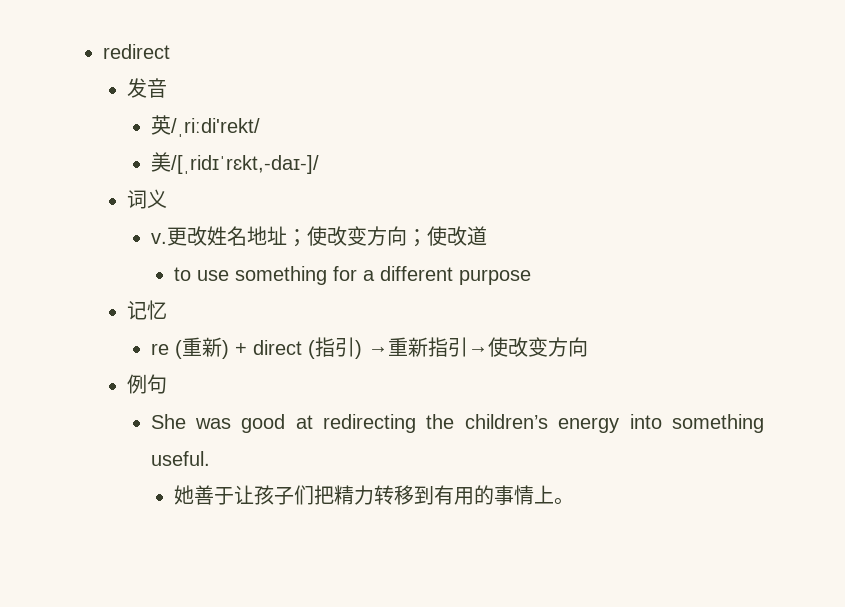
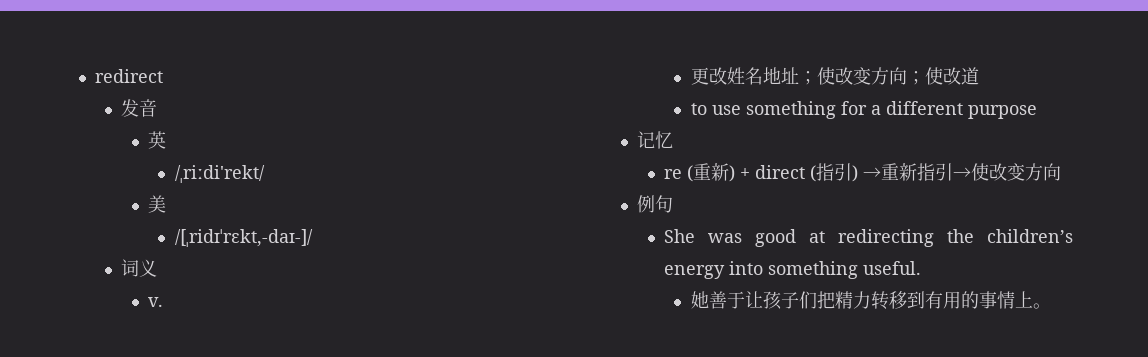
- 英/ˌriːdi'rekt/
+ 英
+ /ˌriːdi'rekt/
- 美/[ˌridɪˈrɛkt,-daɪ-]/
+ 美
+ /[ˌridɪˈrɛkt,-daɪ-]/
- v.更改姓名地址；使改变方向；使改道
+ v.
+ 更改姓名地址；使改变方向；使改道

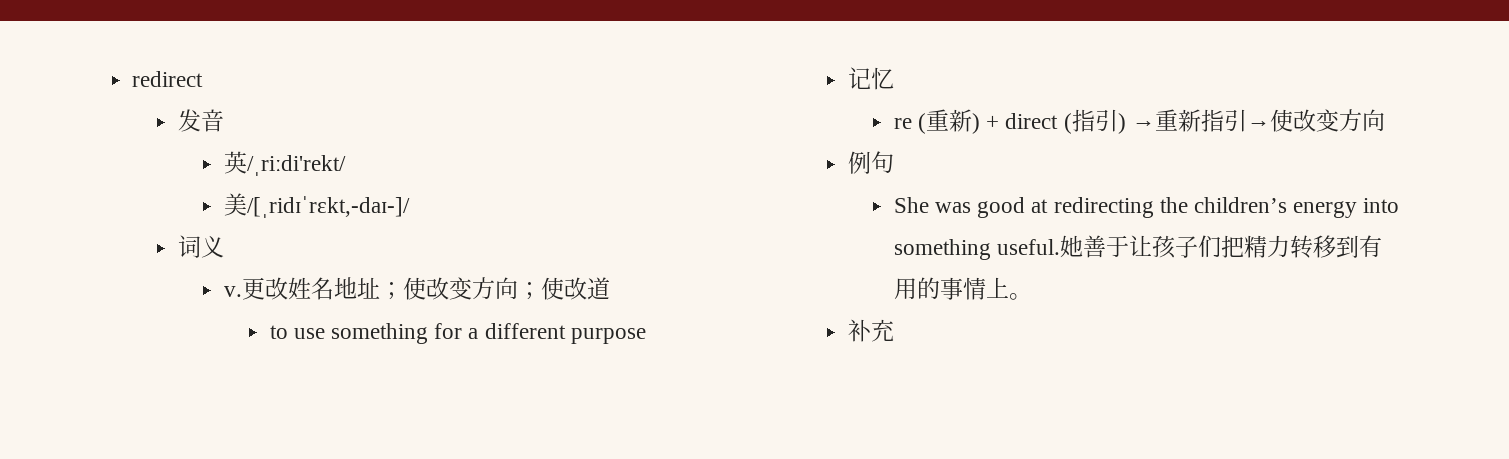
- 英
- /ˌriːdi'rekt/
+ 英/ˌriːdi'rekt/
- 美
- /[ˌridɪˈrɛkt,-daɪ-]/
+ 美/[ˌridɪˈrɛkt,-daɪ-]/
- v.
- 更改姓名地址；使改变方向；使改道
+ v.更改姓名地址；使改变方向；使改道
- She was good at redirecting the children’s energy into something useful.
- 她善于让孩子们把精力转移到有用的事情上。
+ She was good at redirecting the children’s energy into something useful.她善于让孩子们把精力转移到有用的事情上。
+ 补充

